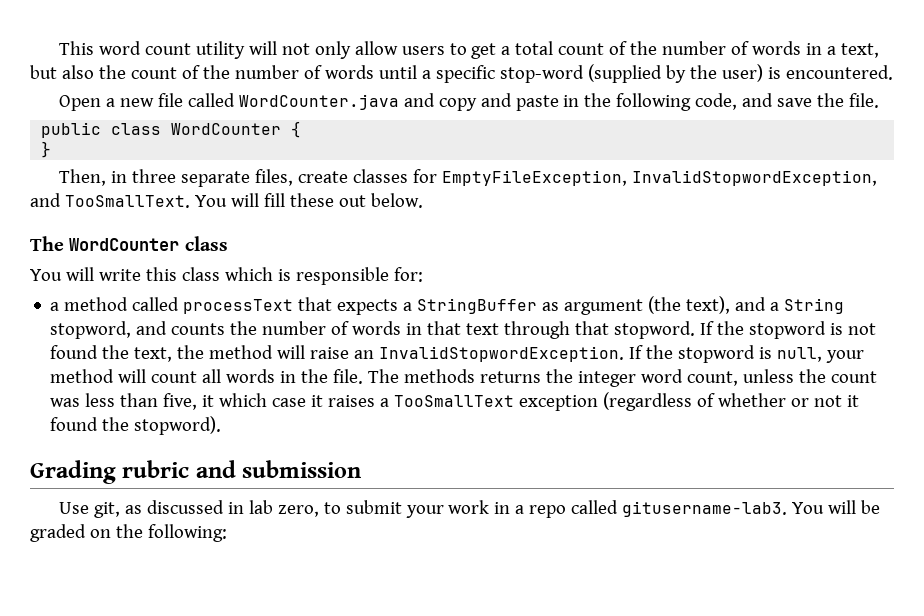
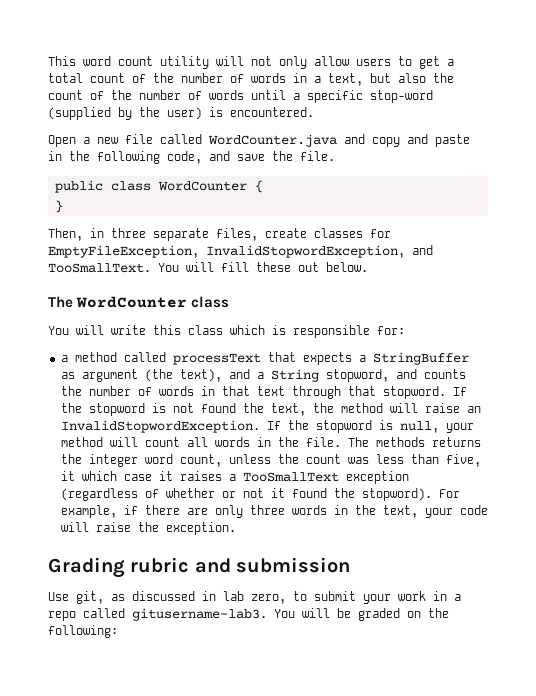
+ For example, if there are only three words in the text, your code will raise the exception.

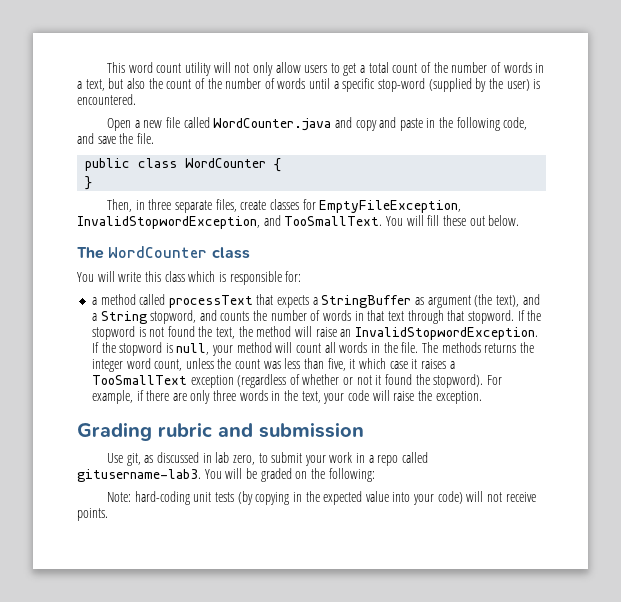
+ Note: hard-coding unit tests (by copying in the expected value into your code) will not receive points.

